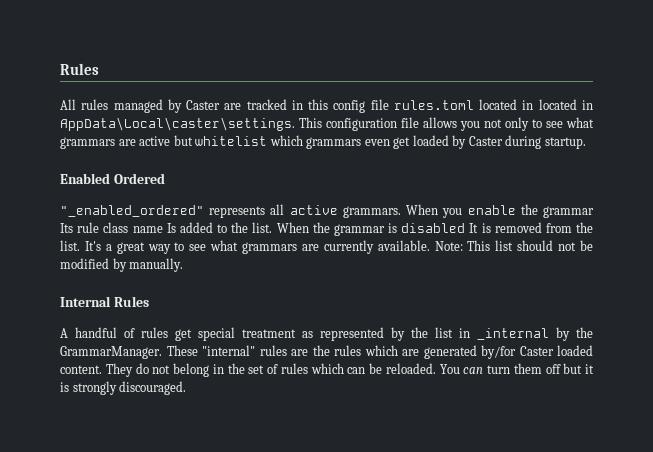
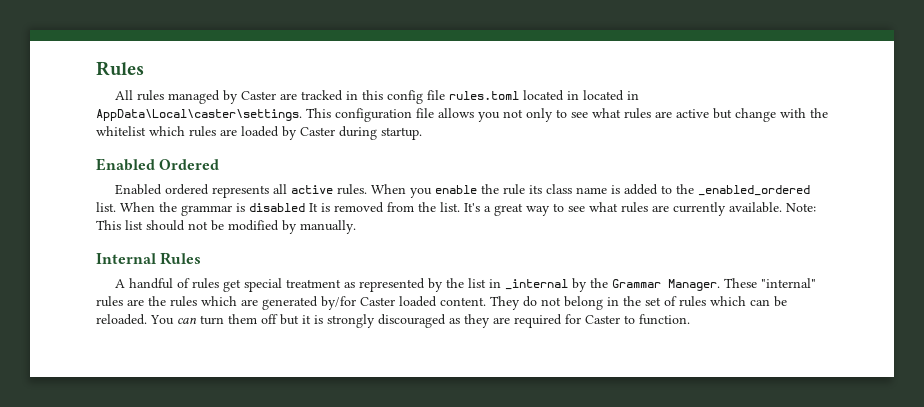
- This configuration file allows you not only to see what grammars are active but whitelist which grammars even get loaded by Caster during startup.
+ This configuration file allows you not only to see what rules are active but change with the whitelist which rules are loaded by Caster during startup.
- "_enabled_ordered" represents all active grammars.
+ Enabled ordered represents all active rules.
- When you enable the grammar Its rule class name Is added to the list.
+ When you enable the rule its class name is added to the _enabled_ordered list.
- It's a great way to see what grammars are currently available.
+ It's a great way to see what rules are currently available.
- A handful of rules get special treatment as represented by the list in _internal by the GrammarManager.
+ A handful of rules get special treatment as represented by the list in _internal by the Grammar Manager.
- You can turn them off but it is strongly discouraged.
+ You can turn them off but it is strongly discouraged as they are required for Caster to function.

